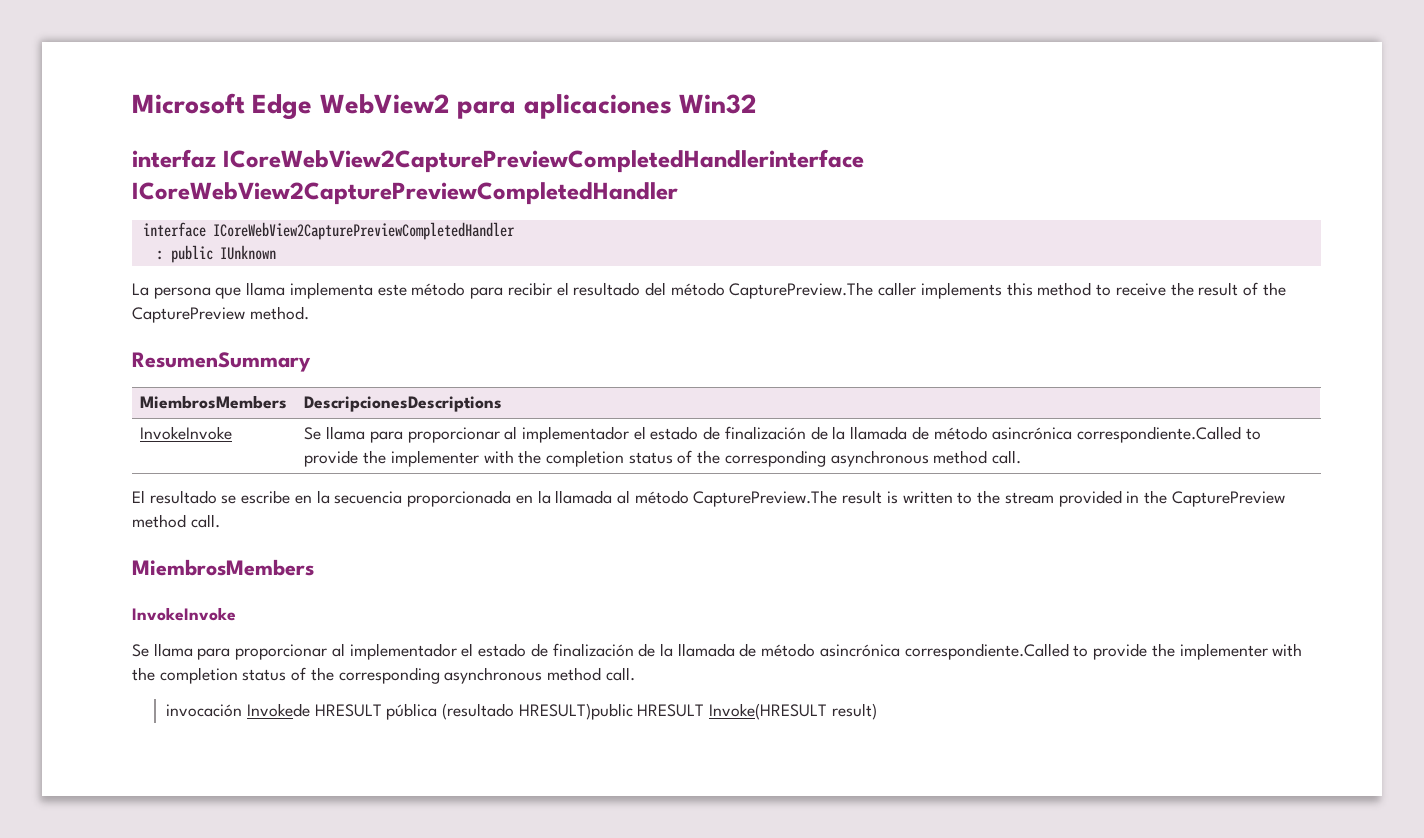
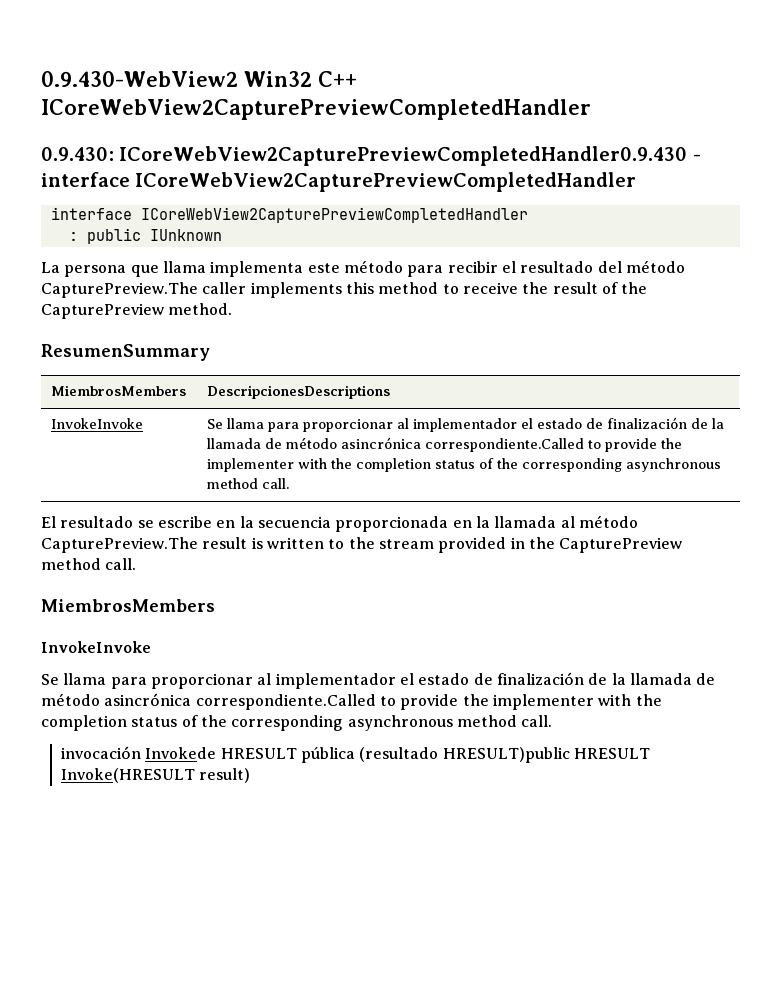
- Microsoft Edge WebView2 para aplicaciones Win32
- interfaz ICoreWebView2CapturePreviewCompletedHandlerinterface ICoreWebView2CapturePreviewCompletedHandler
+ 0.9.430-WebView2 Win32 C++ ICoreWebView2CapturePreviewCompletedHandler
+ 0.9.430: ICoreWebView2CapturePreviewCompletedHandler0.9.430 - interface ICoreWebView2CapturePreviewCompletedHandler

